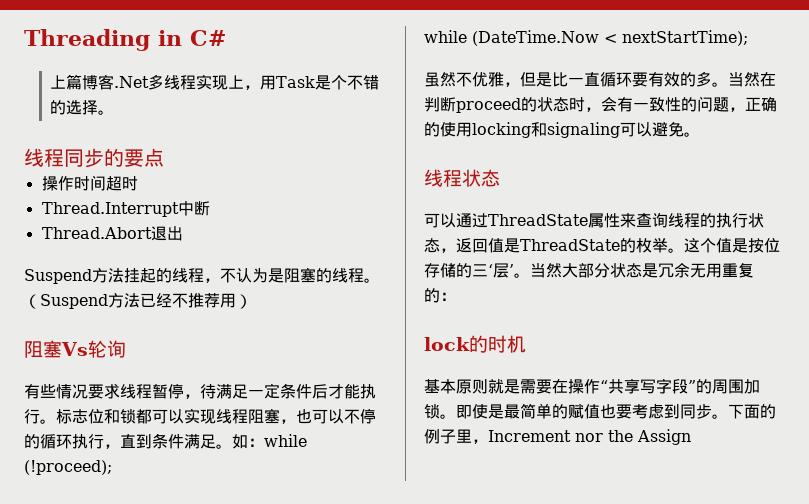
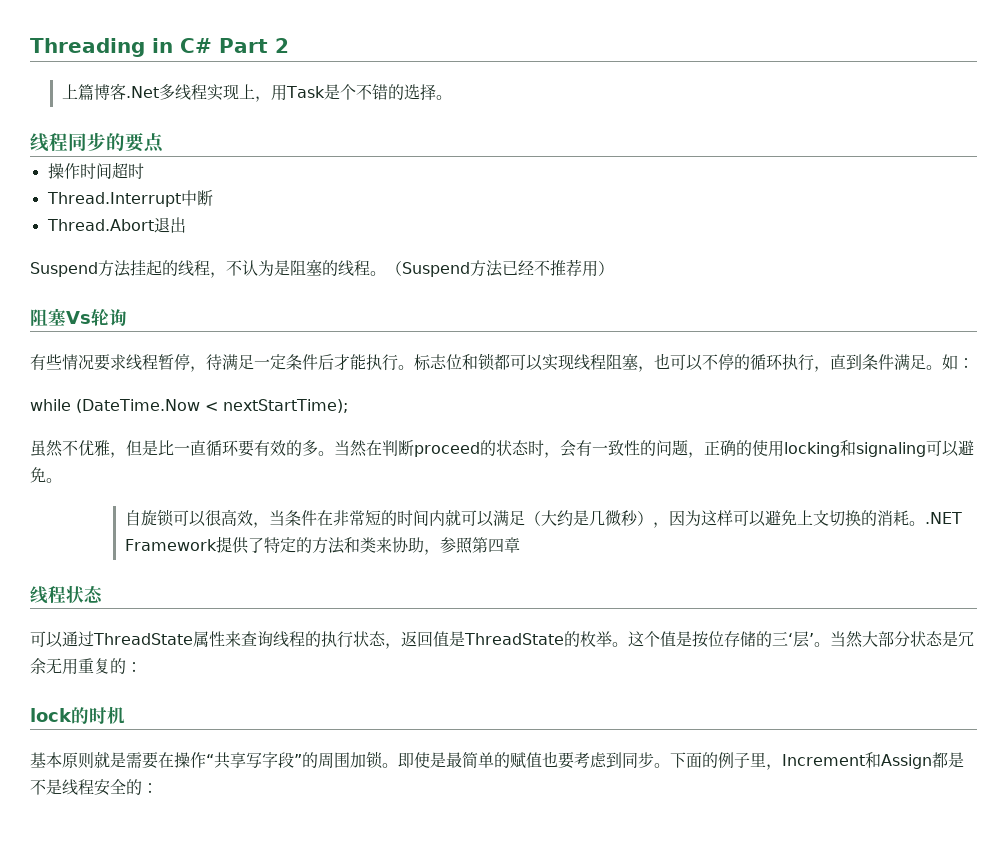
- Threading in C#
+ Threading in C# Part 2
- 如：while (!proceed);
+ 如：
+ 自旋锁可以很高效，当条件在非常短的时间内就可以满足（大约是几微秒），因为这样可以避免上文切换的消耗。.NET Framework提供了特定的方法和类来协助，参照第四章
- 下面的例子里，Increment nor the Assign
+ 下面的例子里，Increment和Assign都是不是线程安全的：

